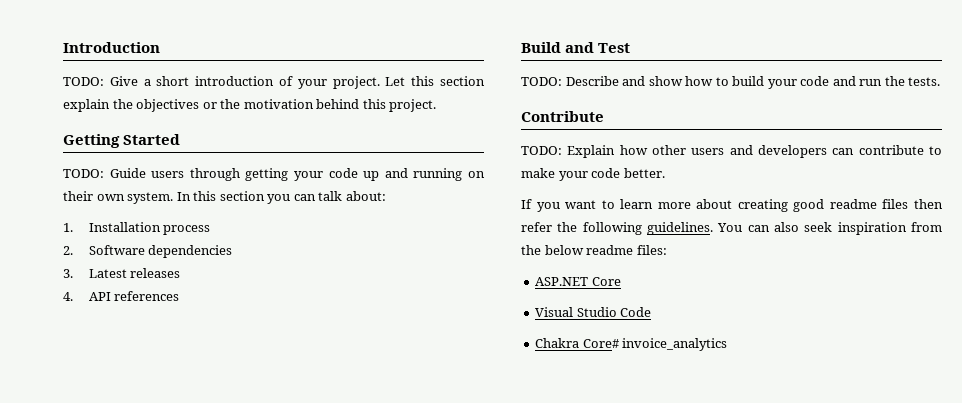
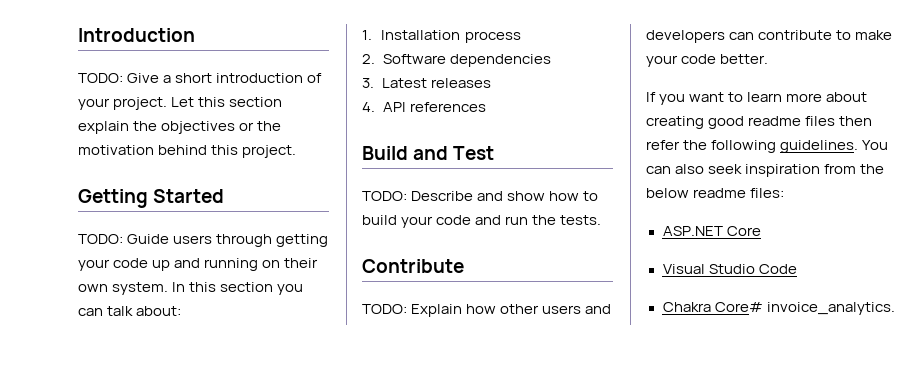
- Chakra Core# invoice_analytics
+ Chakra Core# invoice_analytics.

